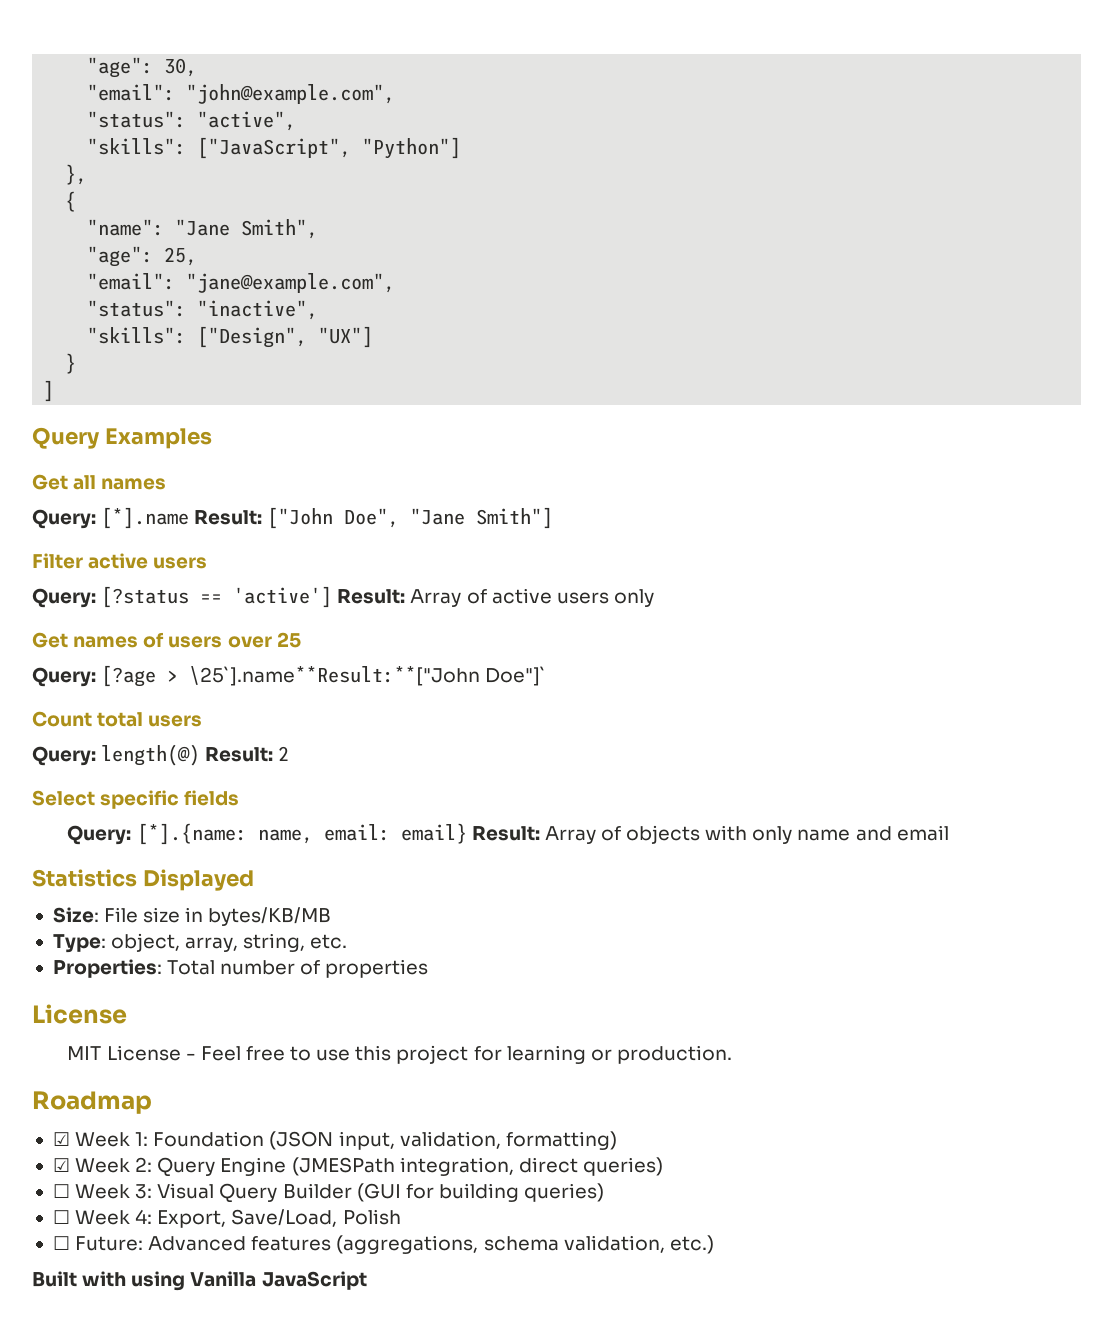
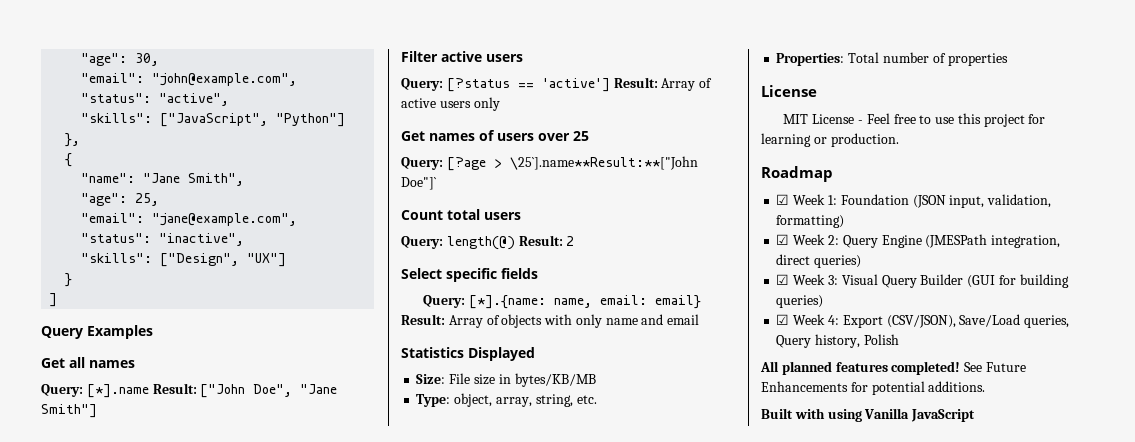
- ☐ Week 3: Visual Query Builder (GUI for building queries)
+ ☑ Week 3: Visual Query Builder (GUI for building queries)
- ☐ Week 4: Export, Save/Load, Polish
- ☐ Future: Advanced features (aggregations, schema validation, etc.)
+ ☑ Week 4: Export (CSV/JSON), Save/Load queries, Query history, Polish
+ All planned features completed! See Future Enhancements for potential additions.

